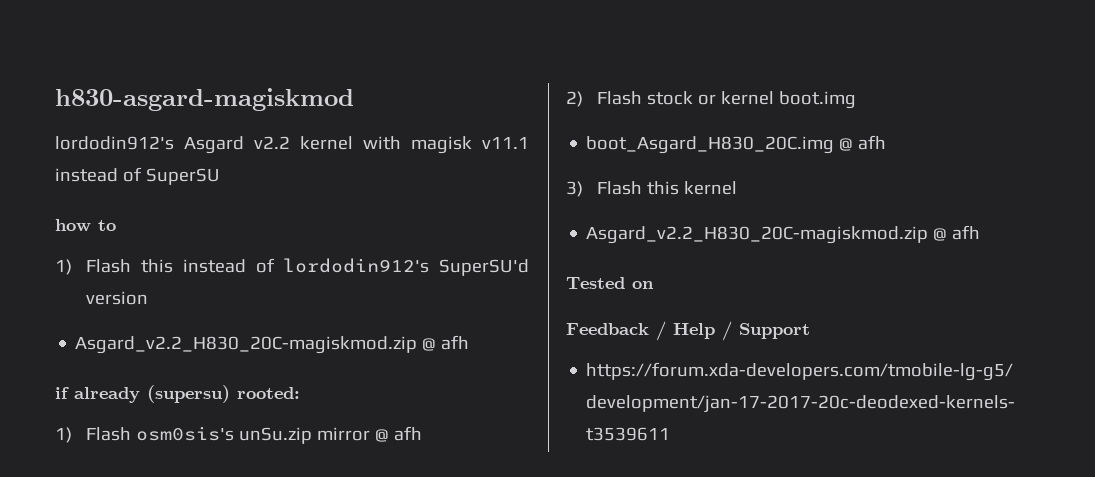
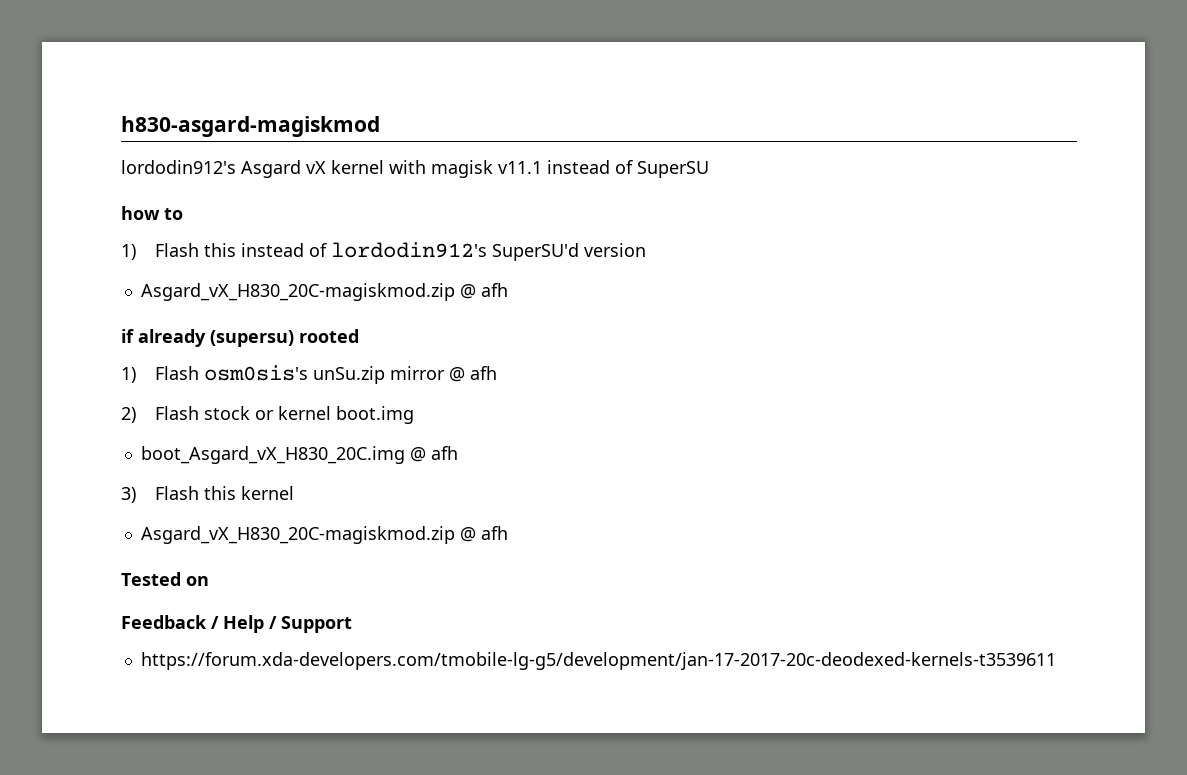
- lordodin912's Asgard v2.2 kernel with magisk v11.1 instead of SuperSU
+ lordodin912's Asgard vX kernel with magisk v11.1 instead of SuperSU
  1) Flash this instead of lordodin912's SuperSU'd version
- Asgard_v2.2_H830_20C-magiskmod.zip @ afh
+ Asgard_vX_H830_20C-magiskmod.zip @ afh
- if already (supersu) rooted:
+ if already (supersu) rooted
- boot_Asgard_H830_20C.img @ afh
+ boot_Asgard_vX_H830_20C.img @ afh
  3) Flash this kernel
- Asgard_v2.2_H830_20C-magiskmod.zip @ afh
+ Asgard_vX_H830_20C-magiskmod.zip @ afh

